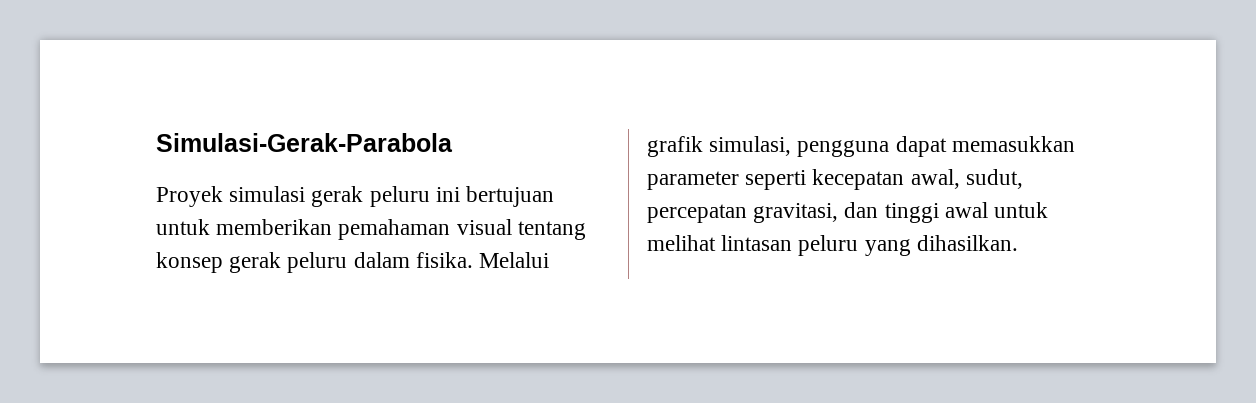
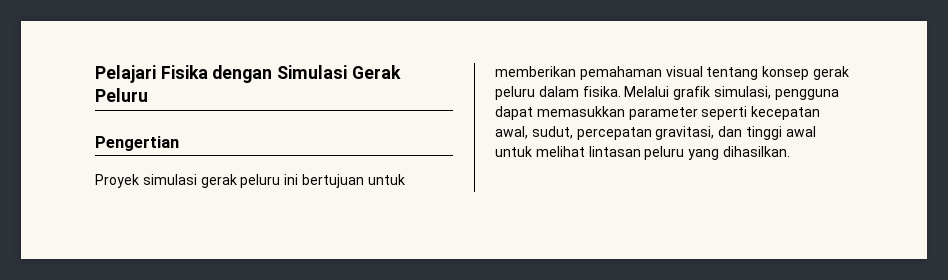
- Simulasi-Gerak-Parabola
+ Pelajari Fisika dengan Simulasi Gerak Peluru
+ Pengertian

